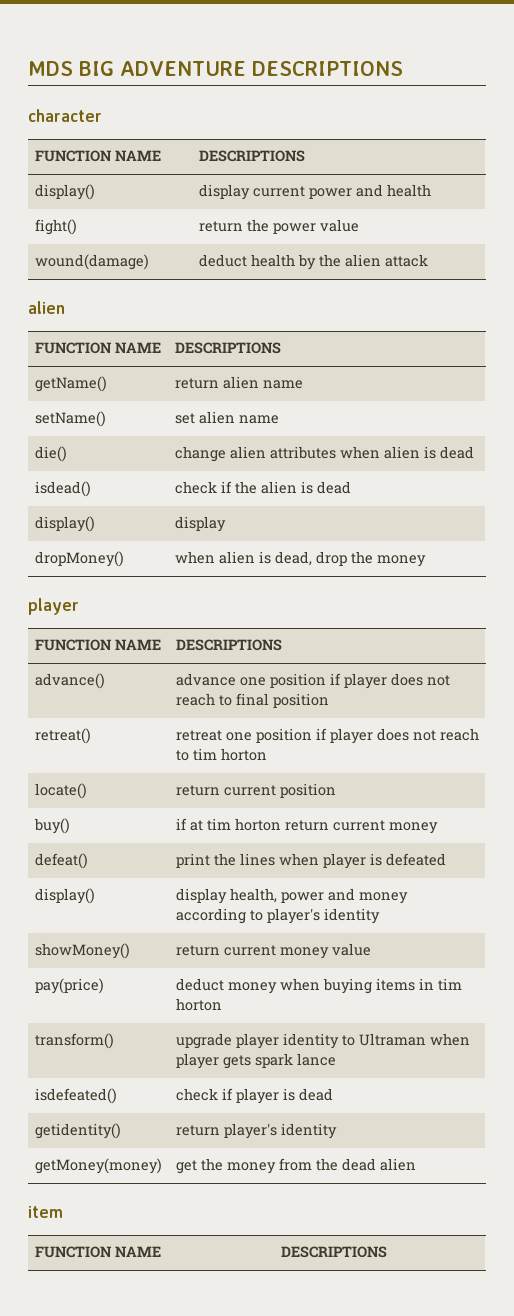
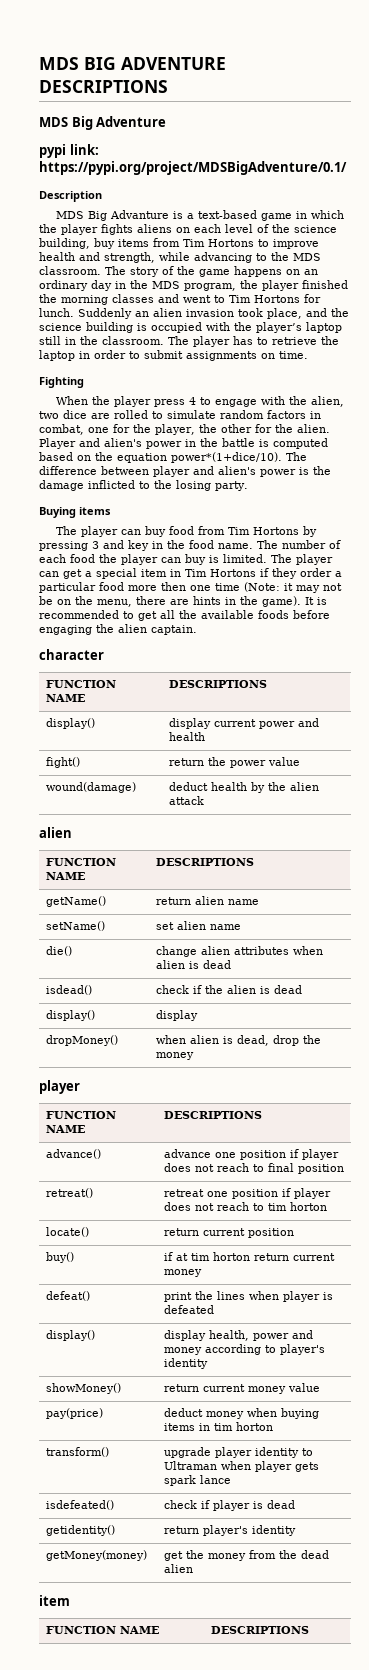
+ MDS Big Adventure
+ pypi link: https://pypi.org/project/MDSBigAdventure/0.1/
+ Description
+ MDS Big Advanture is a text-based game in which the player fights aliens on each level of the science building, buy items from Tim Hortons to improve health and strength, while advancing to the MDS classroom. The story of the game happens on an ordinary day in the MDS program, the player finished the morning classes and went to Tim Hortons for lunch. Suddenly an alien invasion took place, and the science building is occupied with the player’s laptop still in the classroom. The player has to retrieve the laptop in order to submit assignments on time.
+ Fighting
+ When the player press 4 to engage with the alien, two dice are rolled to simulate random factors in combat, one for the player, the other for the alien. Player and alien's power in the battle is computed based on the equation power*(1+dice/10). The difference between player and alien's power is the damage inflicted to the losing party.
+ Buying items
+ The player can buy food from Tim Hortons by pressing 3 and key in the food name. The number of each food the player can buy is limited. The player can get a special item in Tim Hortons if they order a particular food more then one time (Note: it may not be on the menu, there are hints in the game). It is recommended to get all the available foods before engaging the alien captain.

